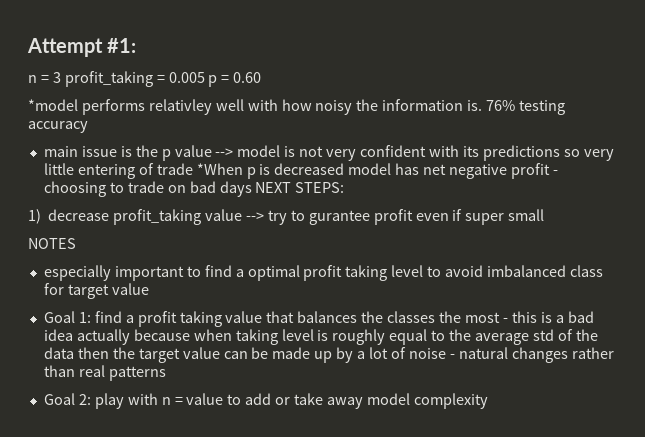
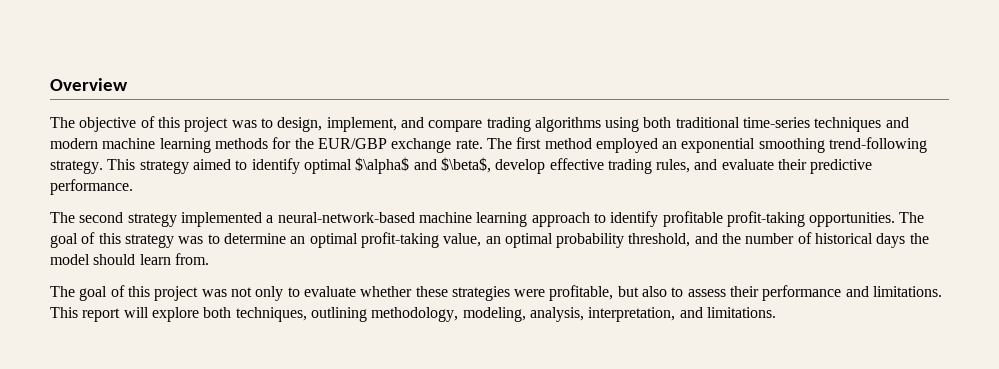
- Attempt #1:
- n = 3 profit_taking = 0.005 p = 0.60
- *model performs relativley well with how noisy the information is. 76% testing accuracy
- main issue is the p value --> model is not very confident with its predictions so very little entering of trade *When p is decreased model has net negative profit - choosing to trade on bad days NEXT STEPS:
- 1) decrease profit_taking value --> try to gurantee profit even if super small
- NOTES
- especially important to find a optimal profit taking level to avoid imbalanced class for target value
- Goal 1: find a profit taking value that balances the classes the most - this is a bad idea actually because when taking level is roughly equal to the average std of the data then the target value can be made up by a lot of noise - natural changes rather than real patterns
- Goal 2: play with n = value to add or take away model complexity
+ Overview
+ The objective of this project was to design, implement, and compare trading algorithms using both traditional time-series techniques and modern machine learning methods for the EUR/GBP exchange rate. The first method employed an exponential smoothing trend-following strategy. This strategy aimed to identify optimal $\alpha$ and $\beta$, develop effective trading rules, and evaluate their predictive performance.
+ The second strategy implemented a neural-network-based machine learning approach to identify profitable profit-taking opportunities. The goal of this strategy was to determine an optimal profit-taking value, an optimal probability threshold, and the number of historical days the model should learn from.
+ The goal of this project was not only to evaluate whether these strategies were profitable, but also to assess their performance and limitations. This report will explore both techniques, outlining methodology, modeling, analysis, interpretation, and limitations.

